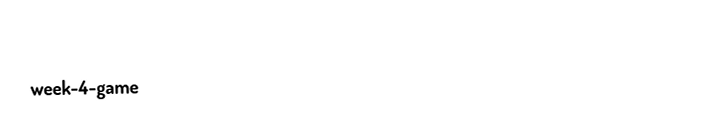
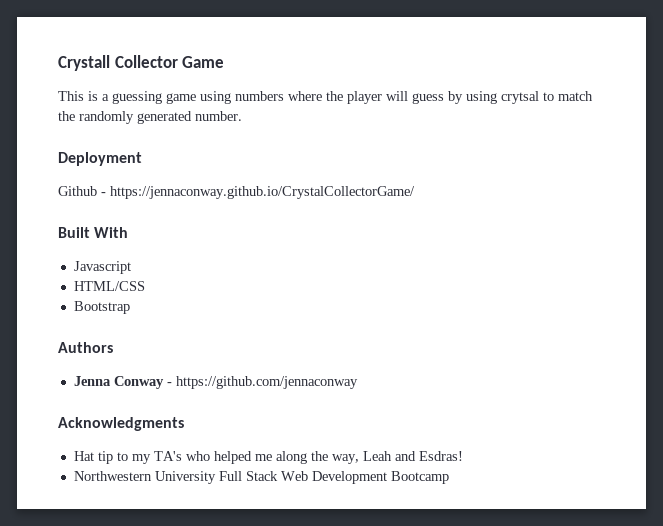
- week-4-game
+ Crystall Collector Game
+ This is a guessing game using numbers where the player will guess by using crytsal to match the randomly generated number.
+ Deployment
+ Github - https://jennaconway.github.io/CrystalCollectorGame/
+ Built With
+ Javascript
+ HTML/CSS
+ Bootstrap
+ Authors
+ Jenna Conway - https://github.com/jennaconway
+ Acknowledgments
+ Hat tip to my TA's who helped me along the way, Leah and Esdras!
+ Northwestern University Full Stack Web Development Bootcamp

